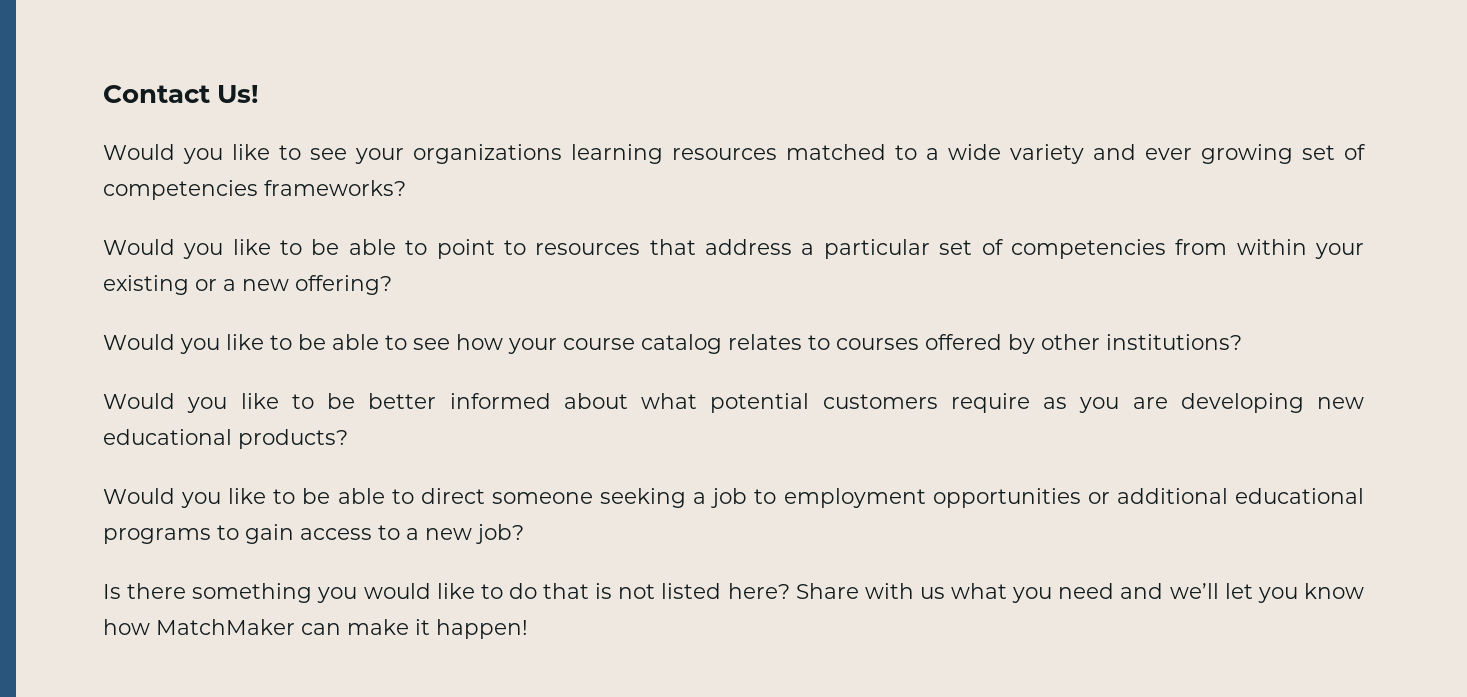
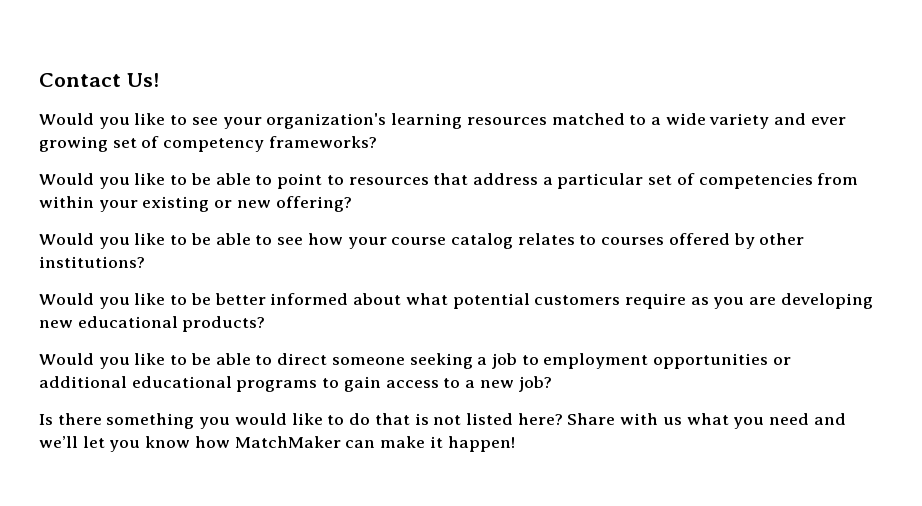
- Would you like to see your organizations learning resources matched to a wide variety and ever growing set of competencies frameworks?
+ Would you like to see your organization's learning resources matched to a wide variety and ever growing set of competency frameworks?
- Would you like to be able to point to resources that address a particular set of competencies from within your existing or a new offering?
+ Would you like to be able to point to resources that address a particular set of competencies from within your existing or new offering?

